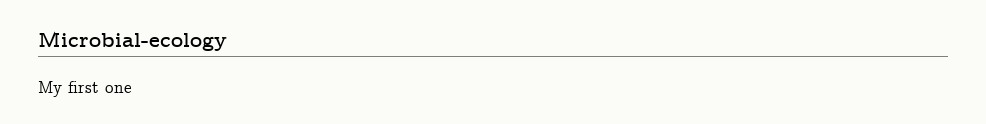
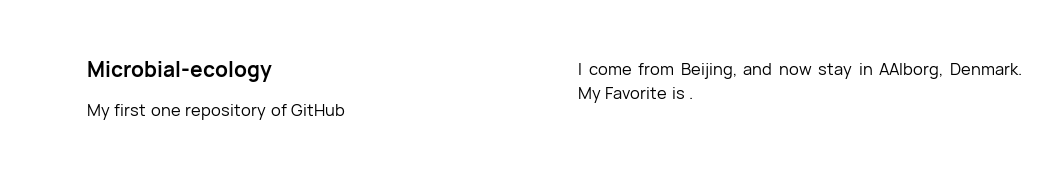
- My first one
+ My first one repository of GitHub
+ I come from Beijing, and now stay in AAlborg, Denmark. My Favorite is .

